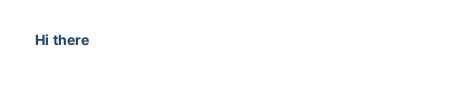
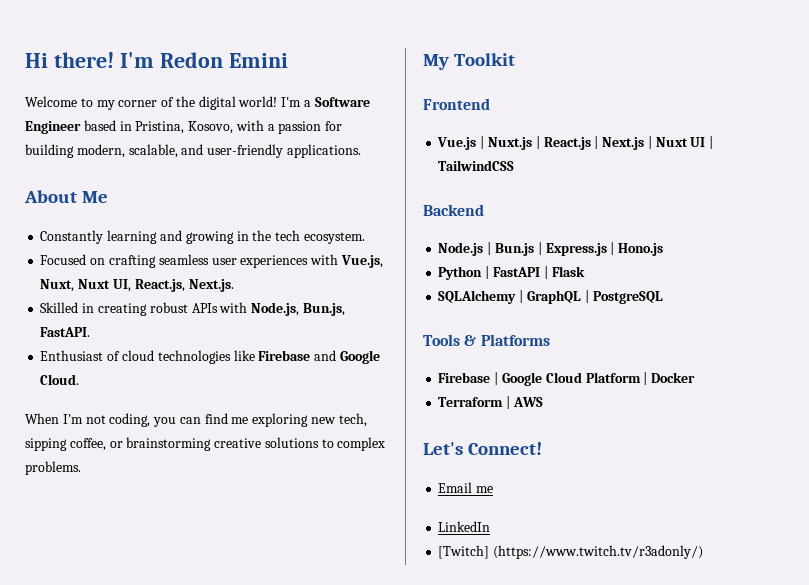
- Hi there
+ Hi there! I'm Redon Emini
+ Welcome to my corner of the digital world! I'm a Software Engineer based in Pristina, Kosovo, with a passion for building modern, scalable, and user-friendly applications.
+ About Me
+ Constantly learning and growing in the tech ecosystem.
+ Focused on crafting seamless user experiences with Vue.js, Nuxt, Nuxt UI, React.js, Next.js.
+ Skilled in creating robust APIs with Node.js, Bun.js, FastAPI.
+ Enthusiast of cloud technologies like Firebase and Google Cloud.
+ When I'm not coding, you can find me exploring new tech, sipping coffee, or brainstorming creative solutions to complex problems.
+ My Toolkit
+ Frontend
+ Vue.js | Nuxt.js | React.js | Next.js | Nuxt UI | TailwindCSS
+ Backend
+ Node.js | Bun.js | Express.js | Hono.js
+ Python | FastAPI | Flask
+ SQLAlchemy | GraphQL | PostgreSQL
+ Tools & Platforms
+ Firebase | Google Cloud Platform | Docker
+ Terraform | AWS
+ Let's Connect!
+ Email me
+ LinkedIn
+ [Twitch] (https://www.twitch.tv/r3adonly/)

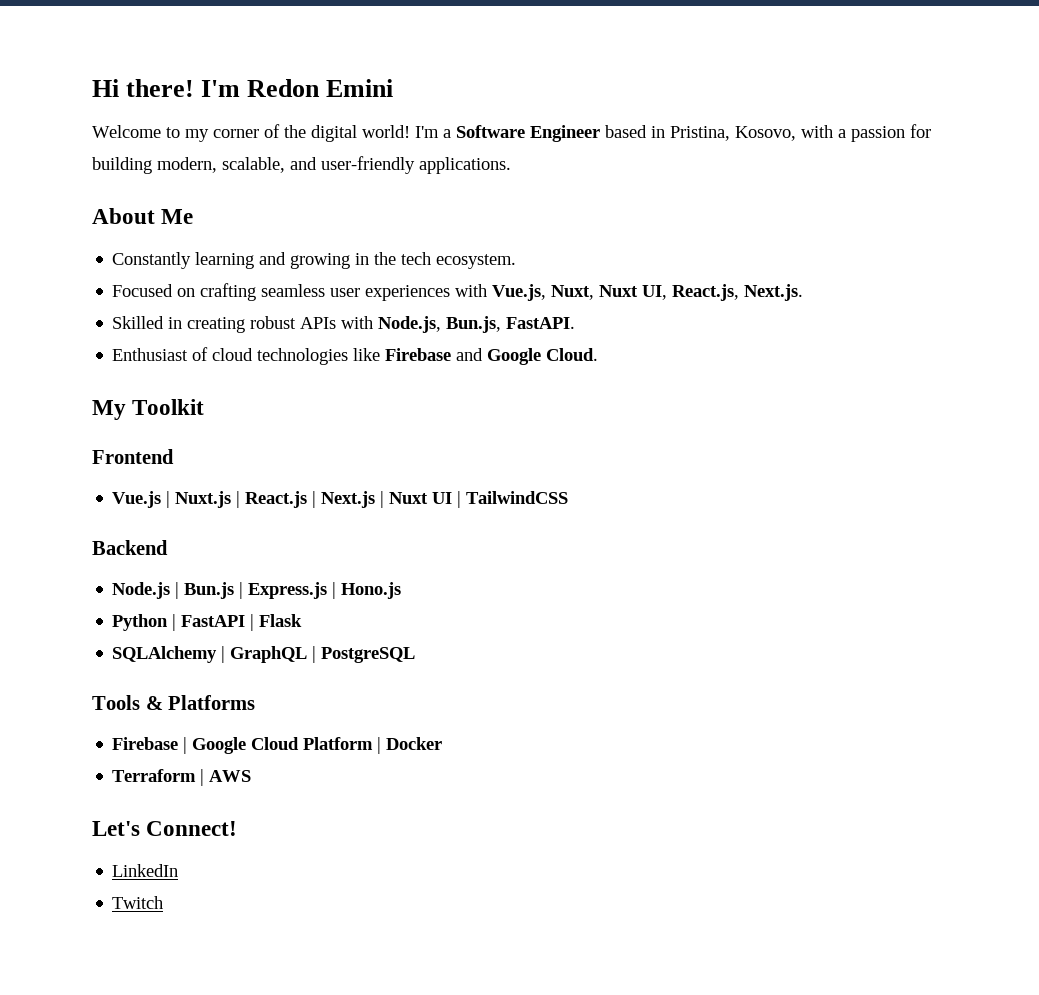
- When I'm not coding, you can find me exploring new tech, sipping coffee, or brainstorming creative solutions to complex problems.
- Email me
- [Twitch] (https://www.twitch.tv/r3adonly/)
+ Twitch

